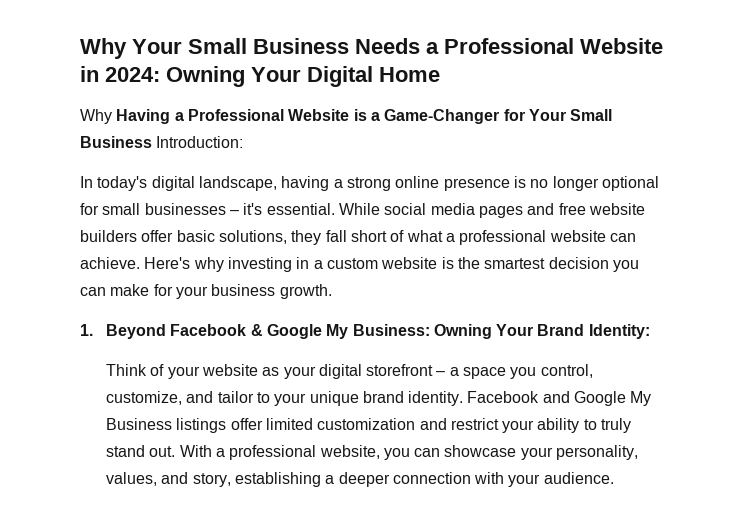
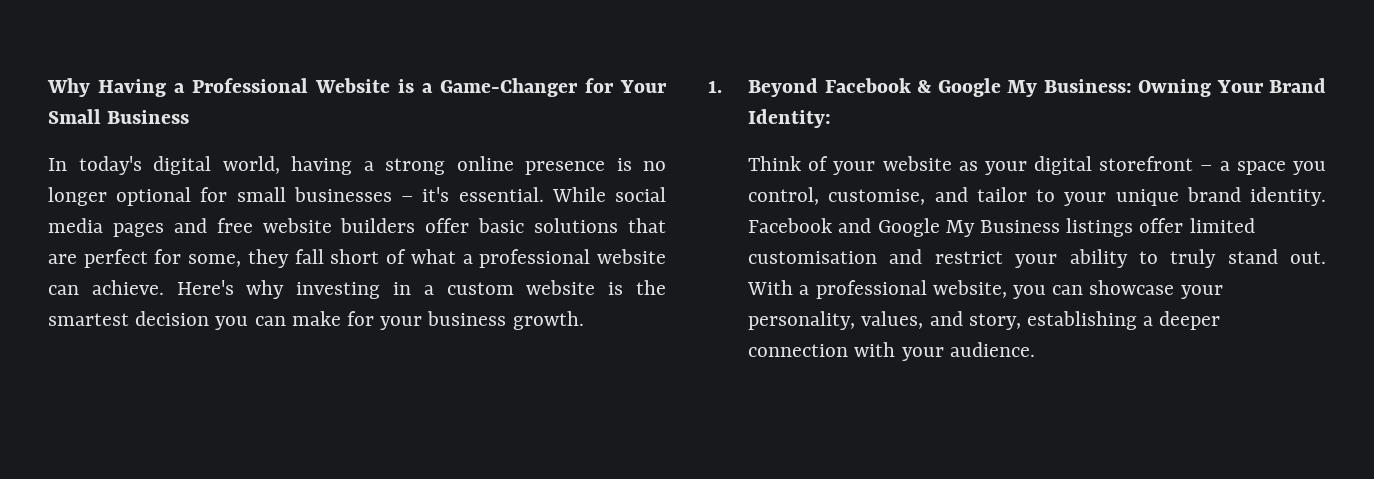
- Why Your Small Business Needs a Professional Website in 2024: Owning Your Digital Home
- Why Having a Professional Website is a Game-Changer for Your Small Business Introduction:
+ Why Having a Professional Website is a Game-Changer for Your Small Business
- In today's digital landscape, having a strong online presence is no longer optional for small businesses – it's essential.
+ In today's digital world, having a strong online presence is no longer optional for small businesses – it's essential.
- While social media pages and free website builders offer basic solutions, they fall short of what a professional website can achieve.
+ While social media pages and free website builders offer basic solutions that are perfect for some, they fall short of what a professional website can achieve.
- Think of your website as your digital storefront – a space you control, customize, and tailor to your unique brand identity.
+ Think of your website as your digital storefront – a space you control, customise, and tailor to your unique brand identity.
- Facebook and Google My Business listings offer limited customization and restrict your ability to truly stand out.
+ Facebook and Google My Business listings offer limited customisation and restrict your ability to truly stand out.

